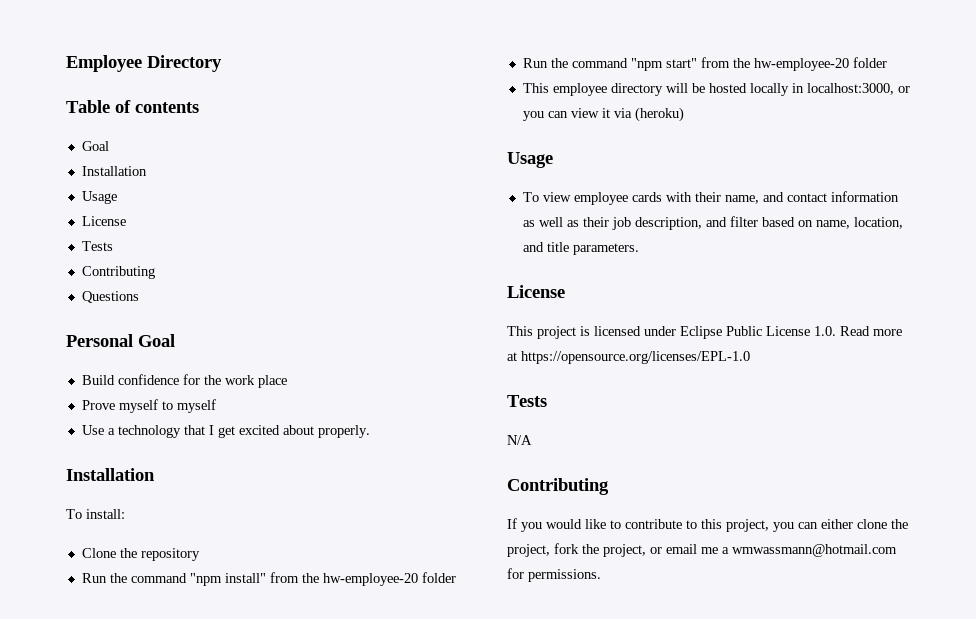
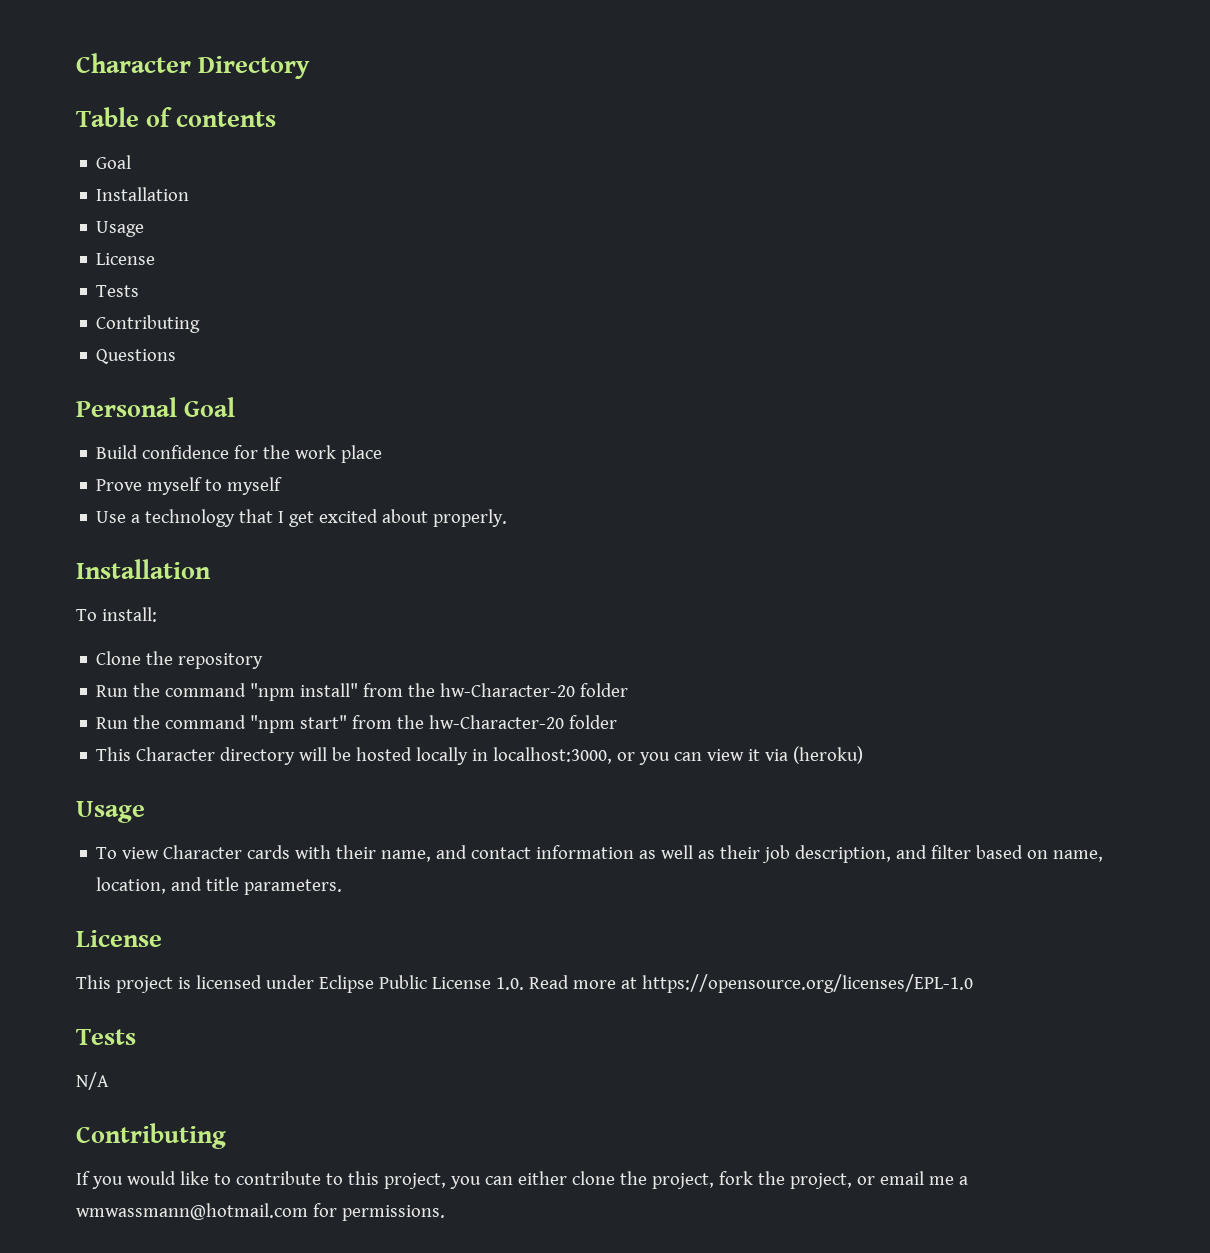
- Employee Directory
+ Character Directory
- Run the command "npm install" from the hw-employee-20 folder
+ Run the command "npm install" from the hw-Character-20 folder
- Run the command "npm start" from the hw-employee-20 folder
+ Run the command "npm start" from the hw-Character-20 folder
- This employee directory will be hosted locally in localhost:3000, or you can view it via (heroku)
+ This Character directory will be hosted locally in localhost:3000, or you can view it via (heroku)
- To view employee cards with their name, and contact information as well as their job description, and filter based on name, location, and title parameters.
+ To view Character cards with their name, and contact information as well as their job description, and filter based on name, location, and title parameters.

